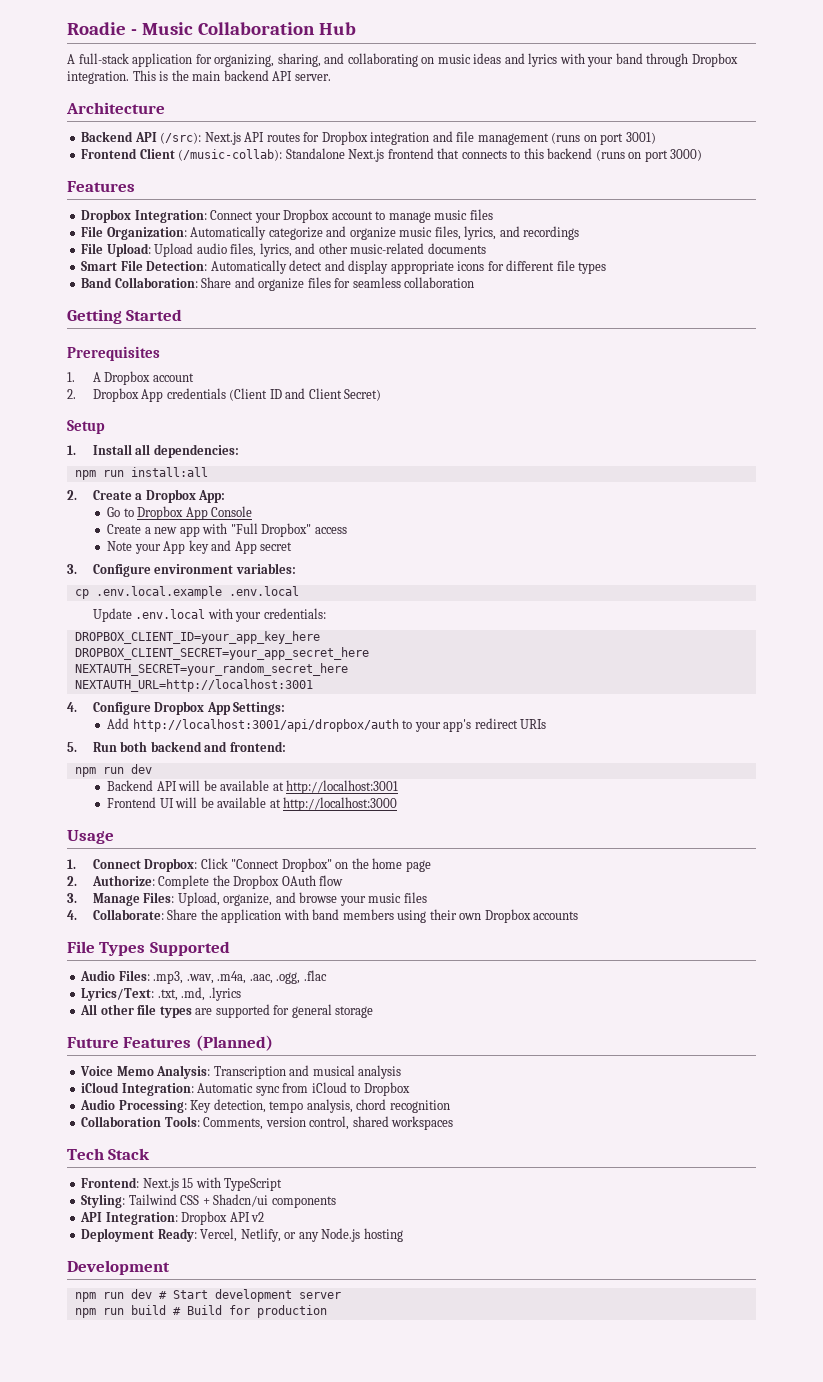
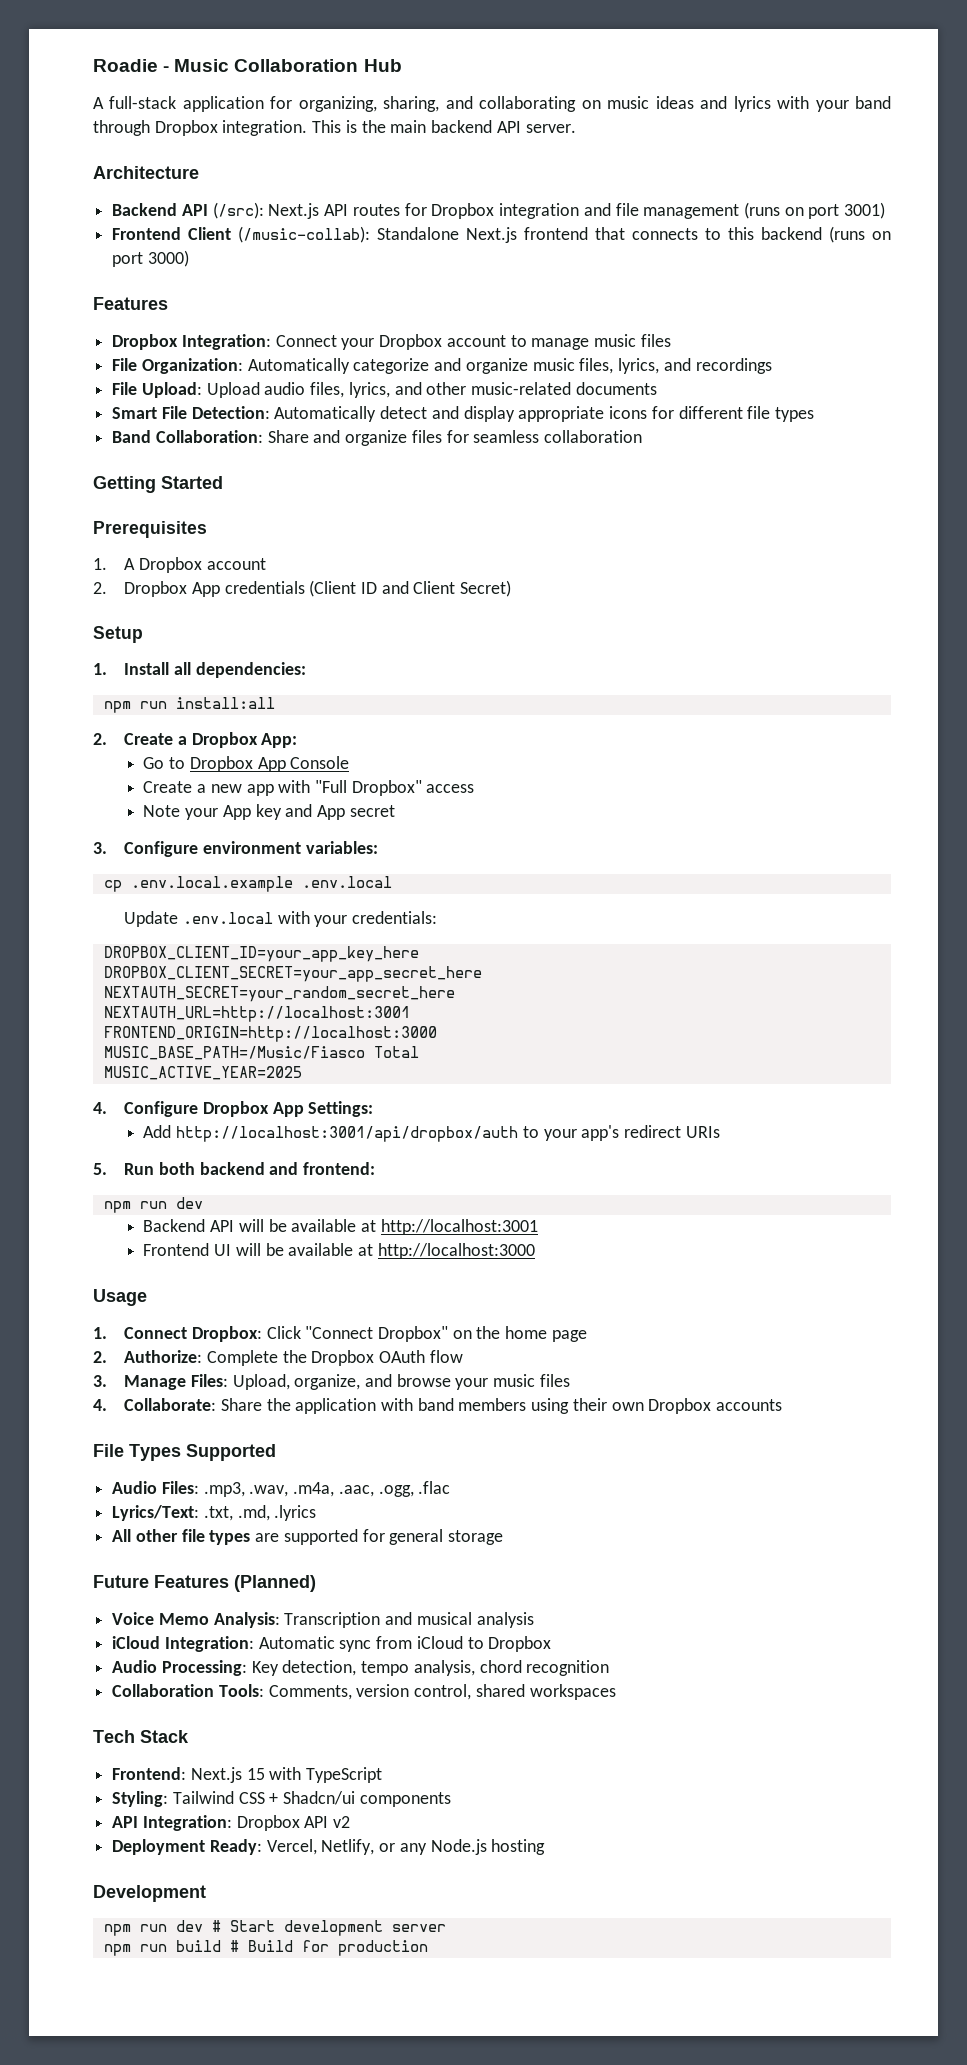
+ FRONTEND_ORIGIN=http://localhost:3000
+ MUSIC_BASE_PATH=/Music/Fiasco Total
+ MUSIC_ACTIVE_YEAR=2025

